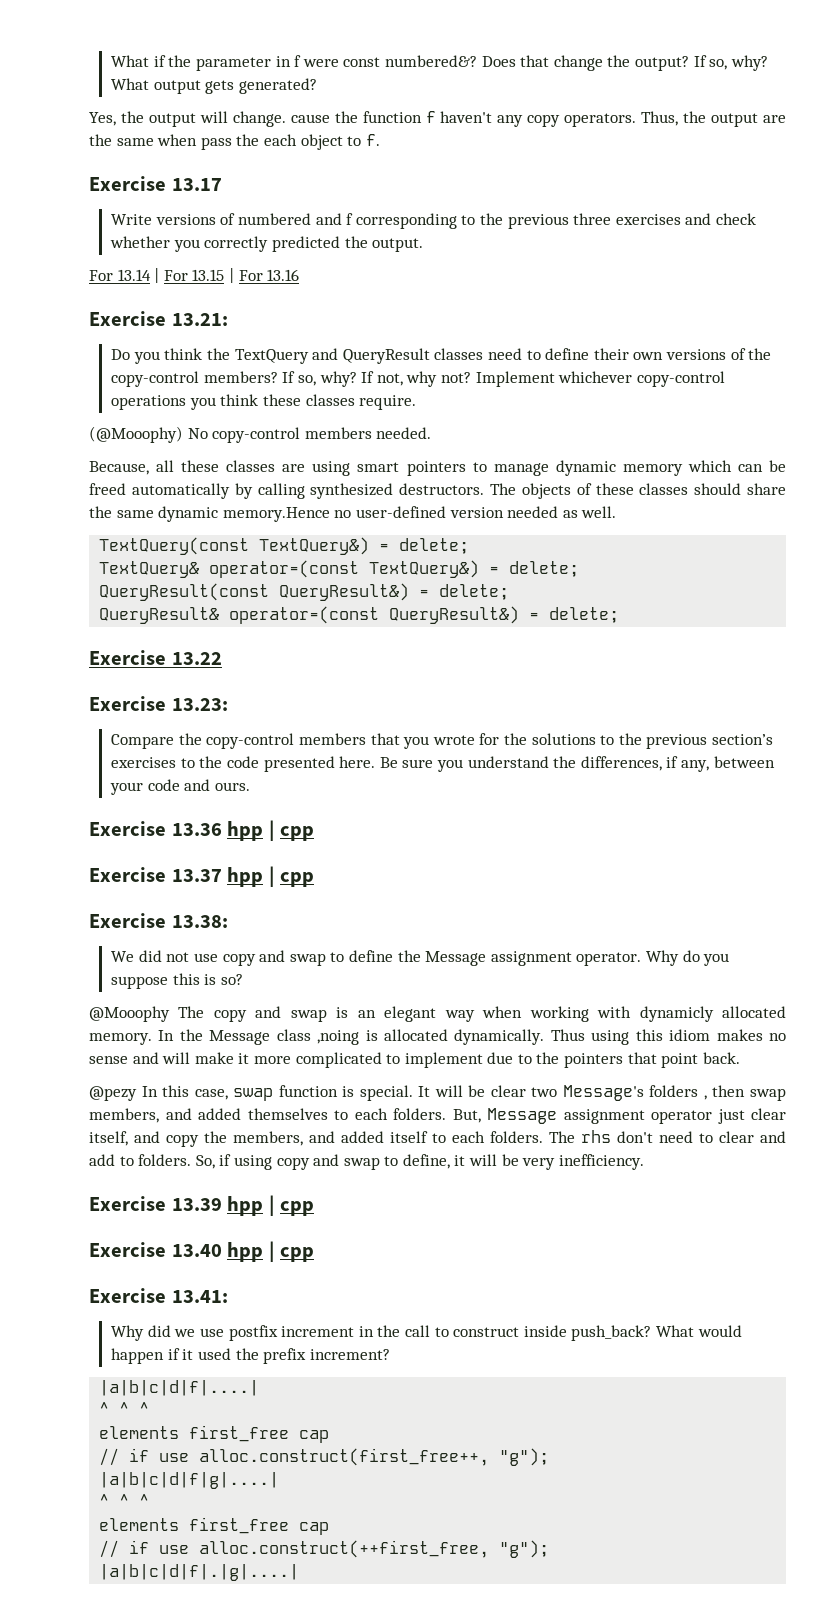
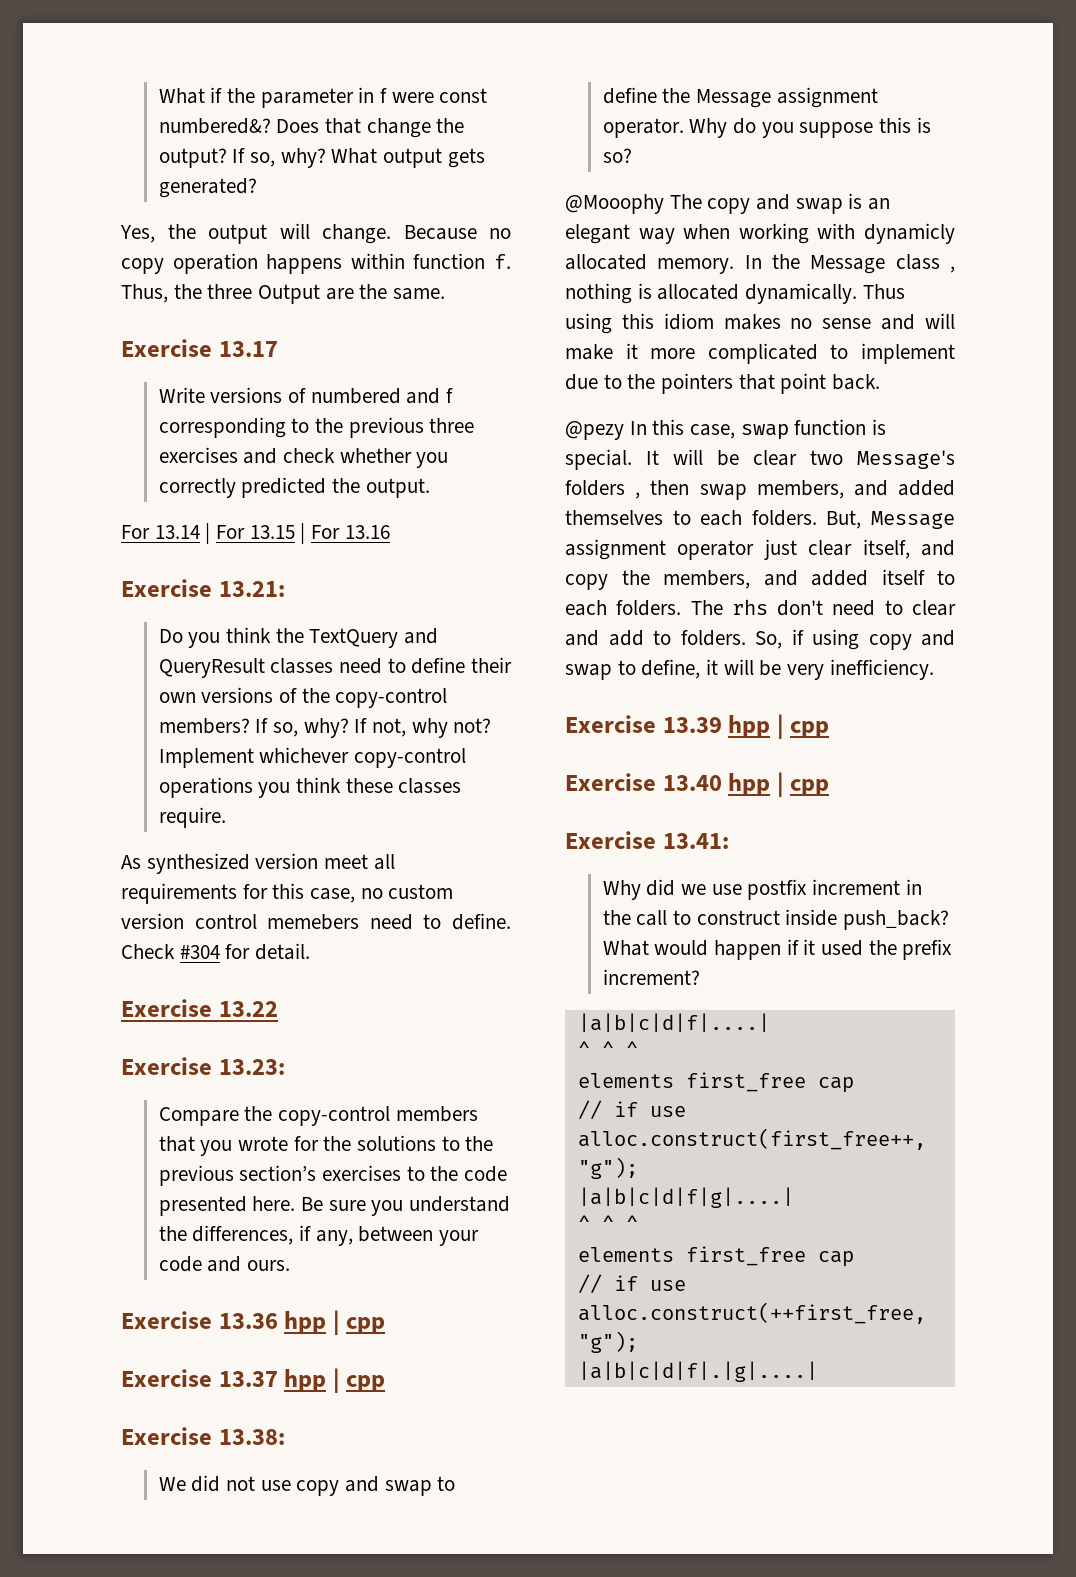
- Yes, the output will change. cause the function f haven't any copy operators. Thus, the output are the same when pass the each object to f.
+ Yes, the output will change. Because no copy operation happens within function f. Thus, the three Output are the same.
- (@Mooophy) No copy-control members needed.
- Because, all these classes are using smart pointers to manage dynamic memory which can be freed automatically by calling synthesized destructors. The objects of these classes should share the same dynamic memory.Hence no user-defined version needed as well.
- TextQuery(const TextQuery&) = delete;
- TextQuery& operator=(const TextQuery&) = delete;
- QueryResult(const QueryResult&) = delete;
- QueryResult& operator=(const QueryResult&) = delete;
+ As synthesized version meet all requirements for this case, no custom version control memebers need to define. Check #304 for detail.
- In the Message class ,noing is allocated dynamically.
+ In the Message class , nothing is allocated dynamically.

